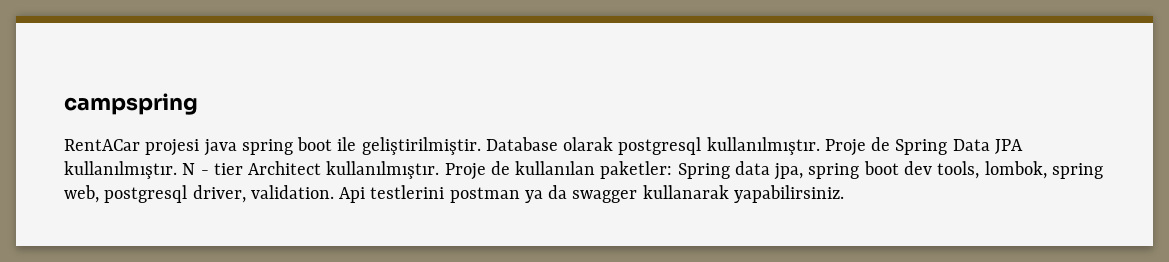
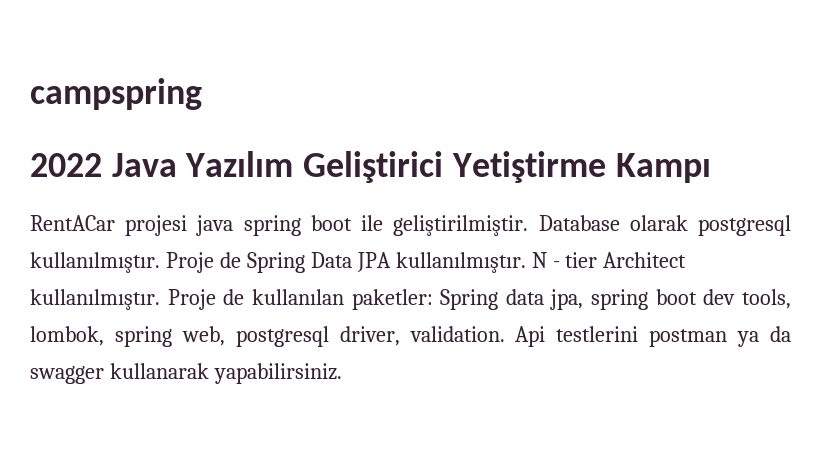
+ 2022 Java Yazılım Geliştirici Yetiştirme Kampı

